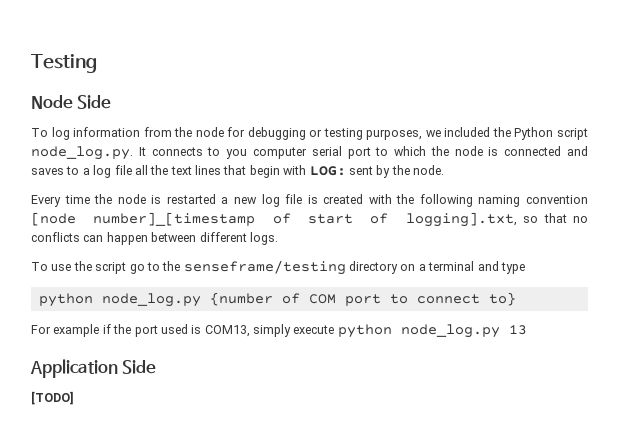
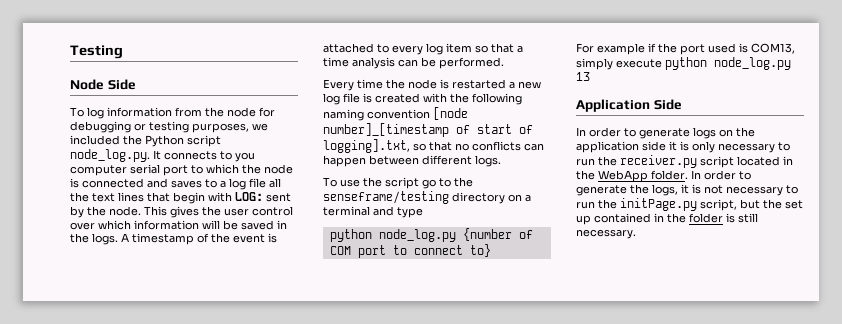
+ This gives the user control over which information will be saved in the logs. A timestamp of the event is attached to every log item so that a time analysis can be performed.
- [TODO]
+ In order to generate logs on the application side it is only necessary to run the receiver.py script located in the WebApp folder. In order to generate the logs, it is not necessary to run the initPage.py script, but the set up contained in the folder is still necessary.

